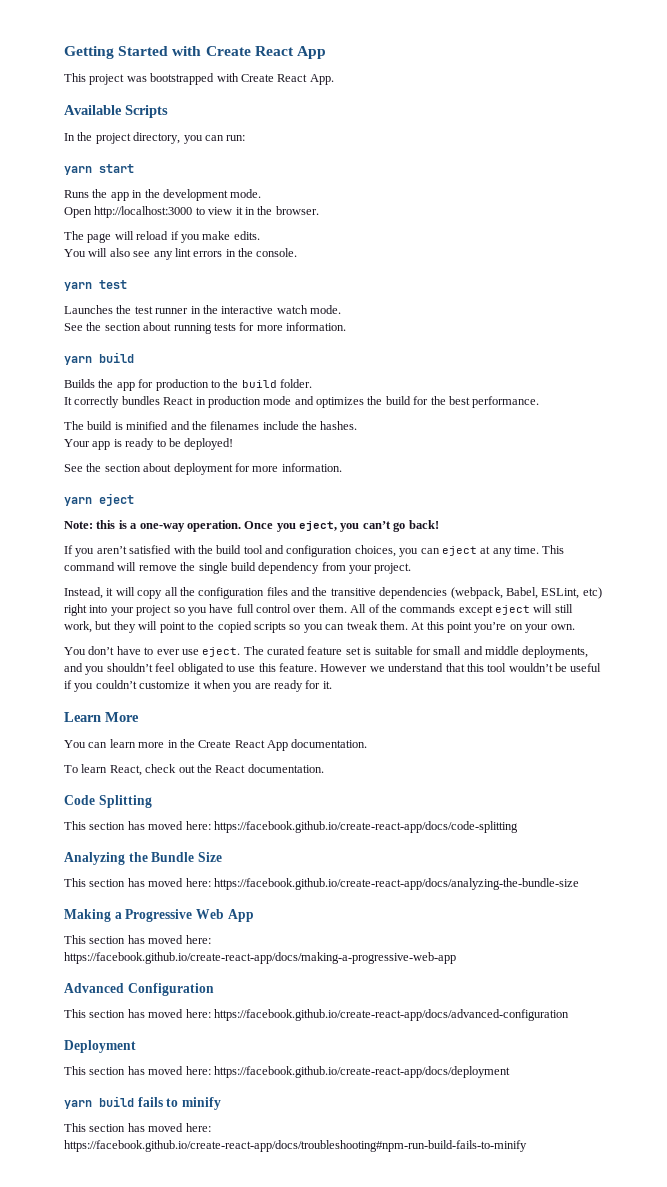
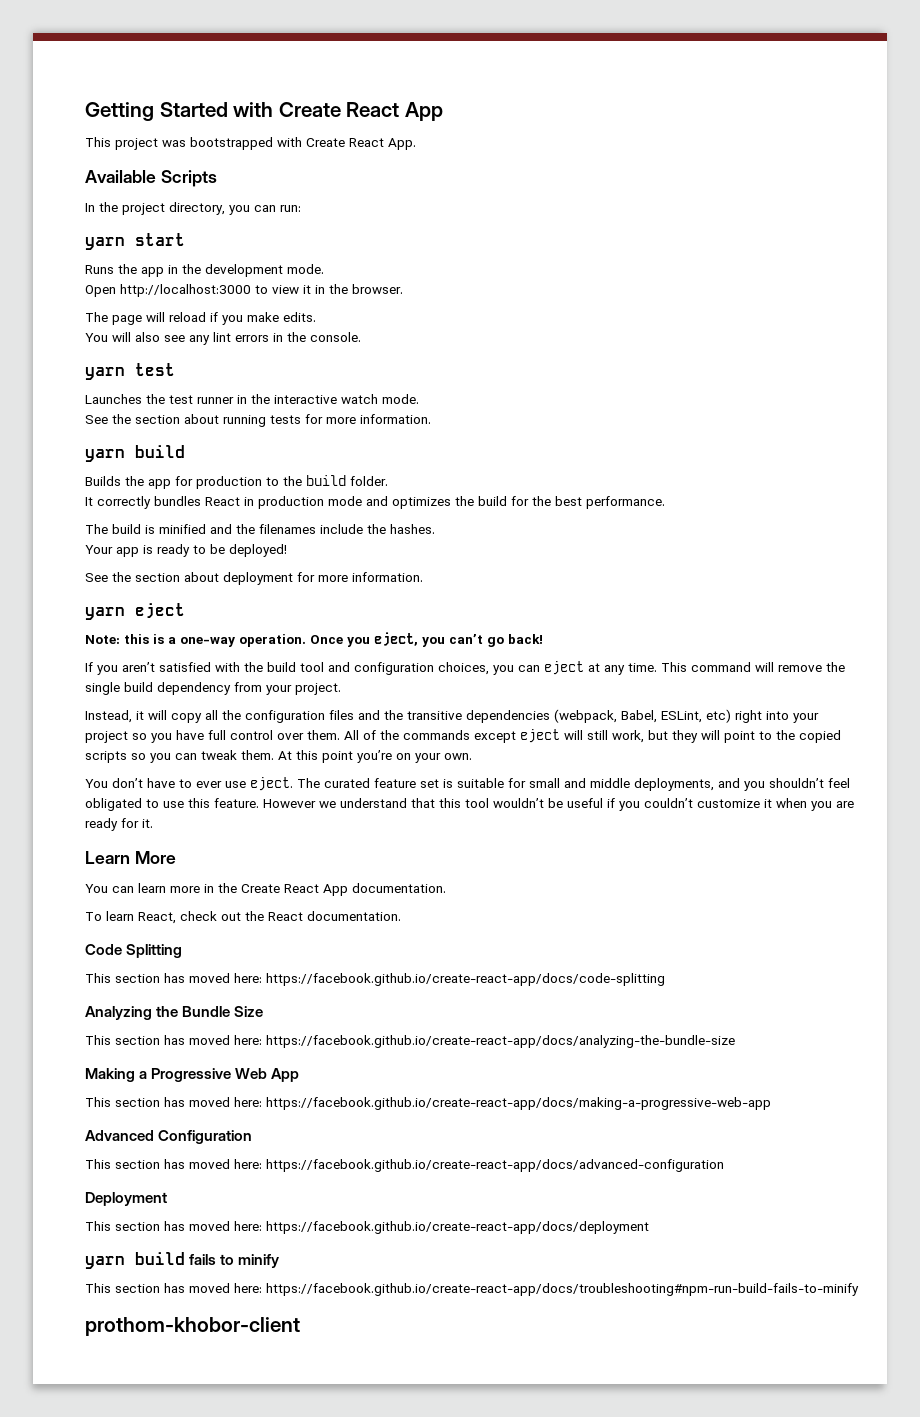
+ prothom-khobor-client

